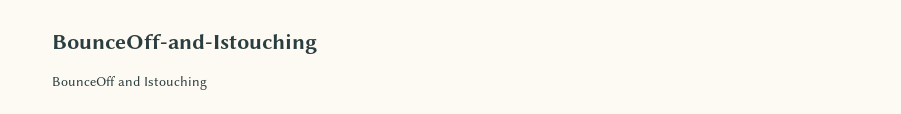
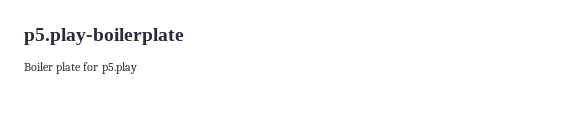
- BounceOff-and-Istouching
- BounceOff and Istouching
+ p5.play-boilerplate
+ Boiler plate for p5.play

